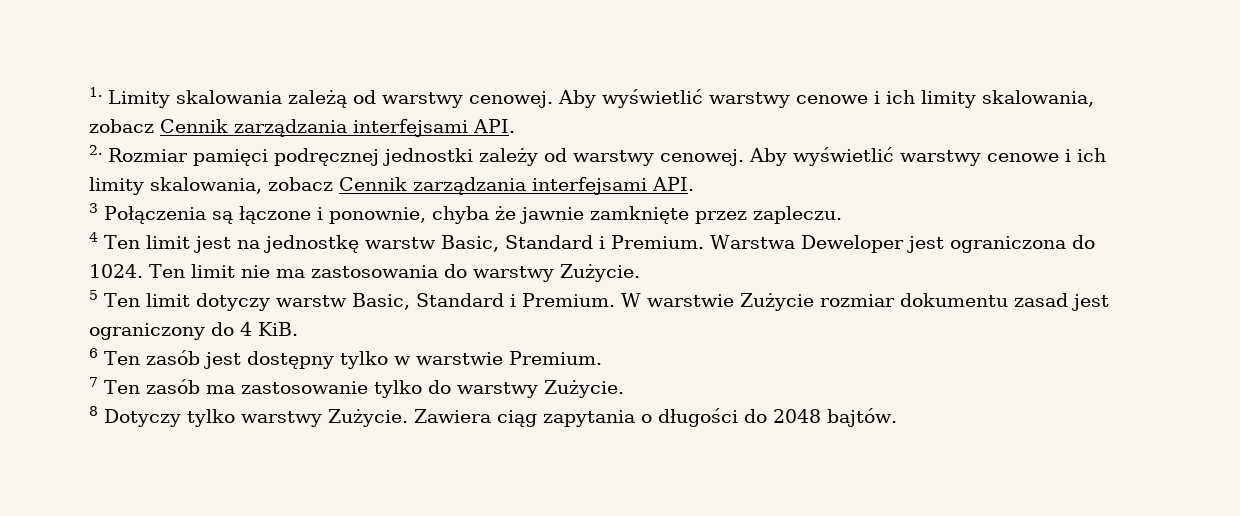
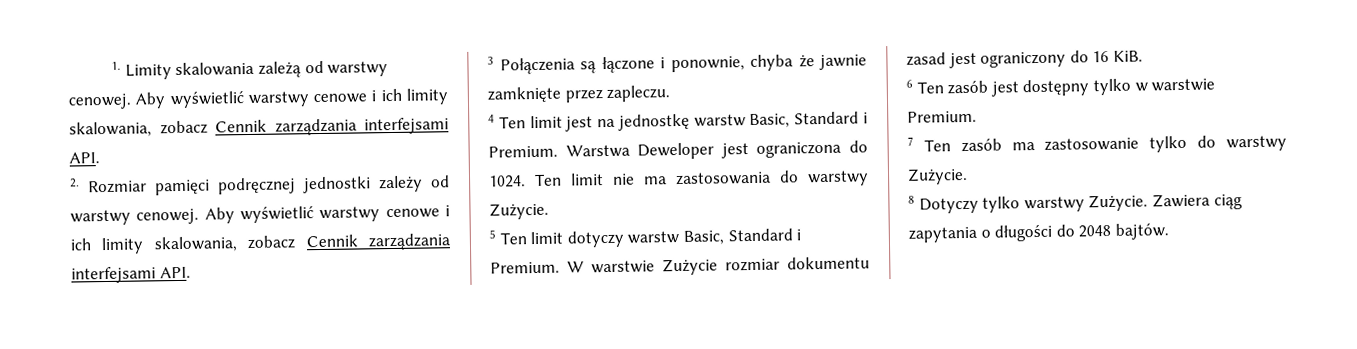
- W warstwie Zużycie rozmiar dokumentu zasad jest ograniczony do 4 KiB.
+ W warstwie Zużycie rozmiar dokumentu zasad jest ograniczony do 16 KiB.

